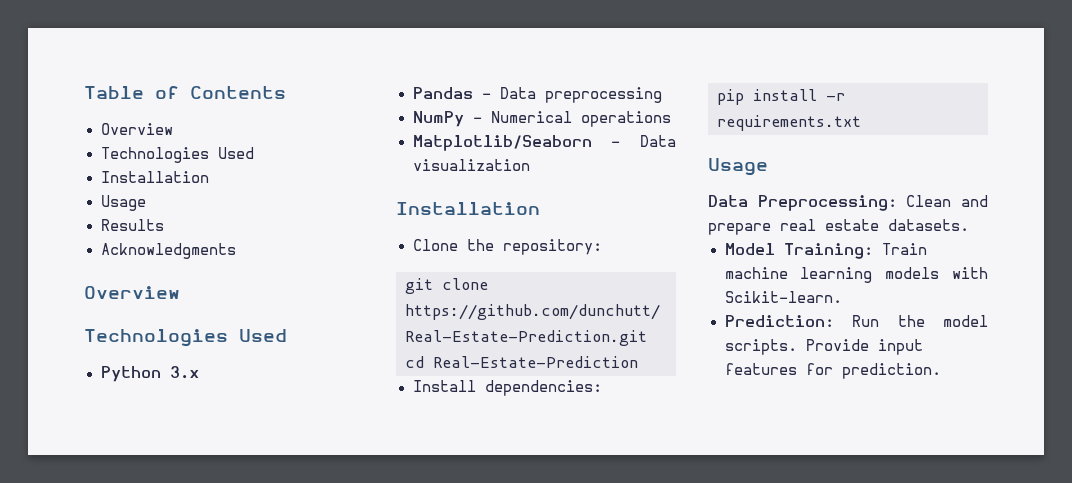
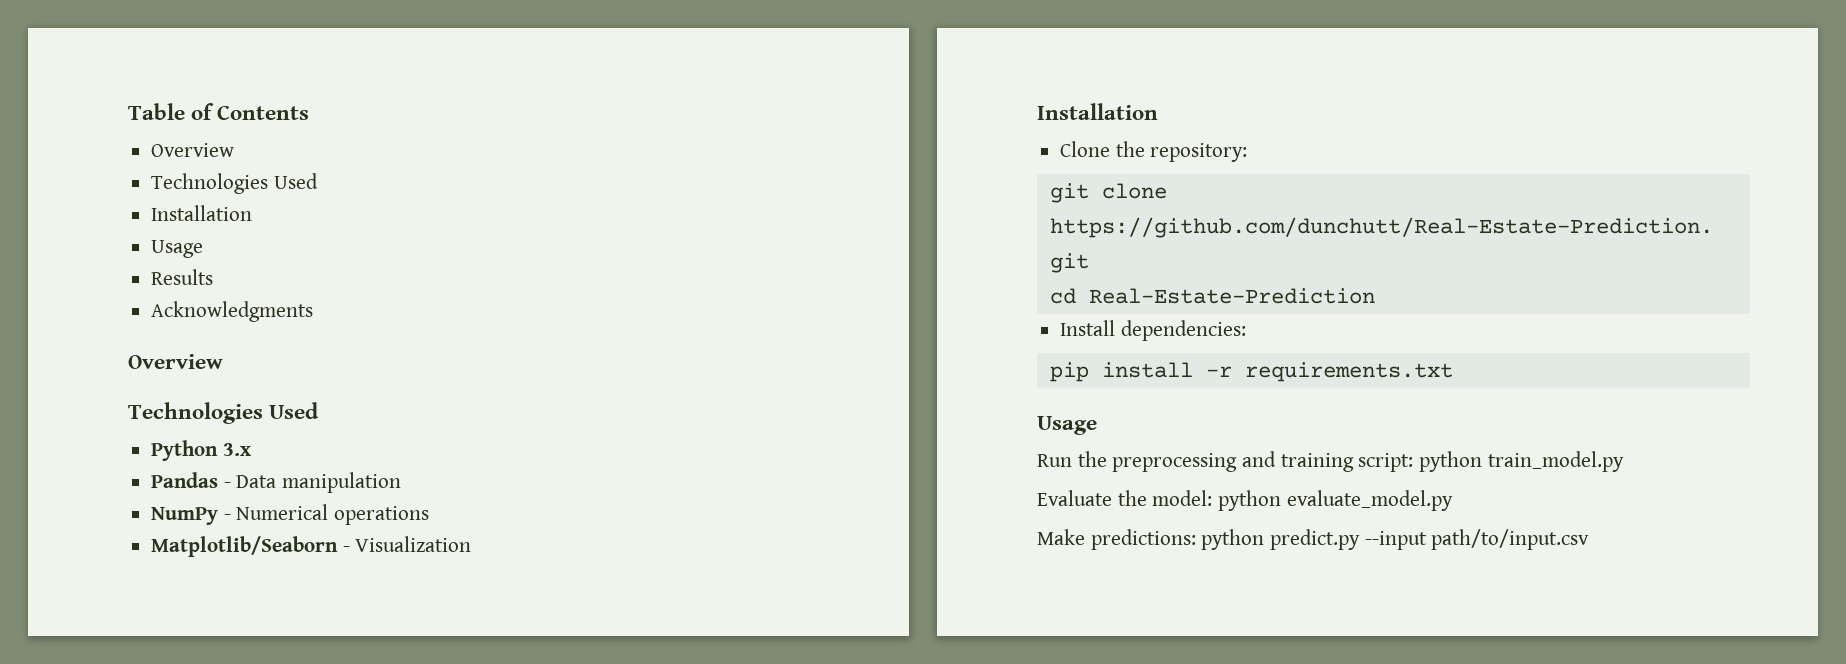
- Pandas - Data preprocessing
+ Pandas - Data manipulation
- Matplotlib/Seaborn - Data visualization
+ Matplotlib/Seaborn - Visualization
- Data Preprocessing: Clean and prepare real estate datasets.
- Model Training: Train machine learning models with Scikit-learn.
- Prediction: Run the model scripts. Provide input features for prediction.
+ Run the preprocessing and training script: python train_model.py
+ Evaluate the model: python evaluate_model.py
+ Make predictions: python predict.py --input path/to/input.csv

